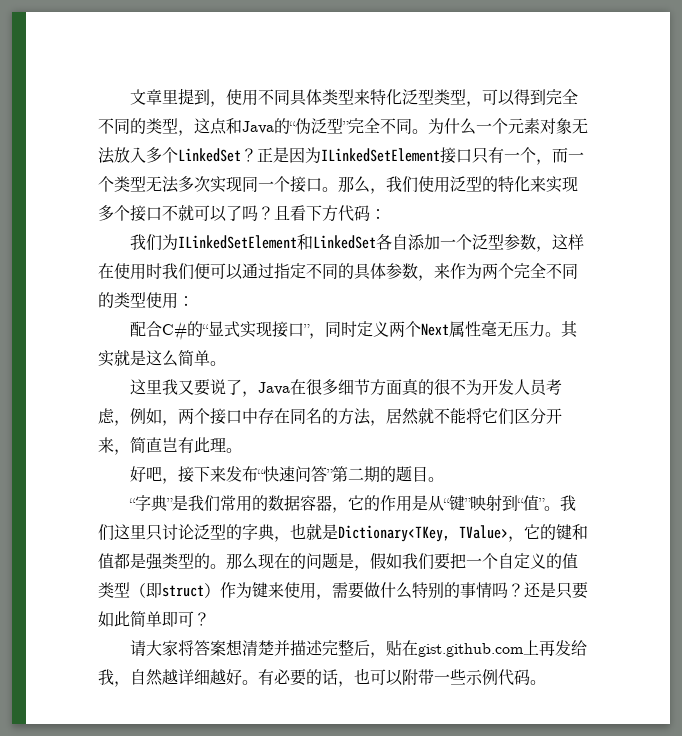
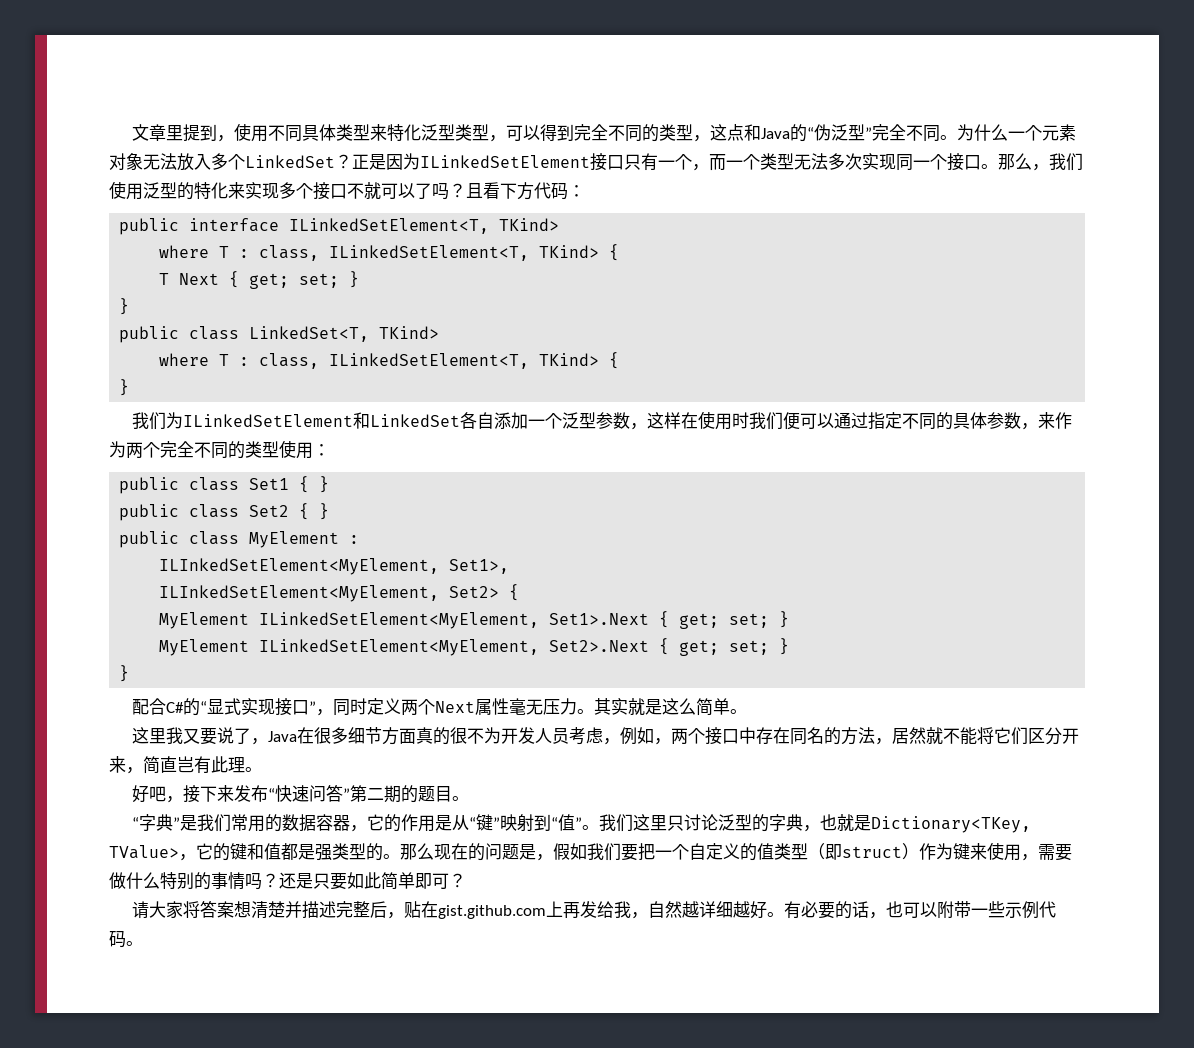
+ public interface ILinkedSetElement<T, TKind>
+ where T : class, ILinkedSetElement<T, TKind> {
+ T Next { get; set; }
+ }
+ public class LinkedSet<T, TKind>
+ where T : class, ILinkedSetElement<T, TKind> {
+ }
+ public class Set1 { }
+ public class Set2 { }
+ public class MyElement :
+ ILInkedSetElement<MyElement, Set1>,
+ ILInkedSetElement<MyElement, Set2> {
+ MyElement ILinkedSetElement<MyElement, Set1>.Next { get; set; }
+ MyElement ILinkedSetElement<MyElement, Set2>.Next { get; set; }
+ }

